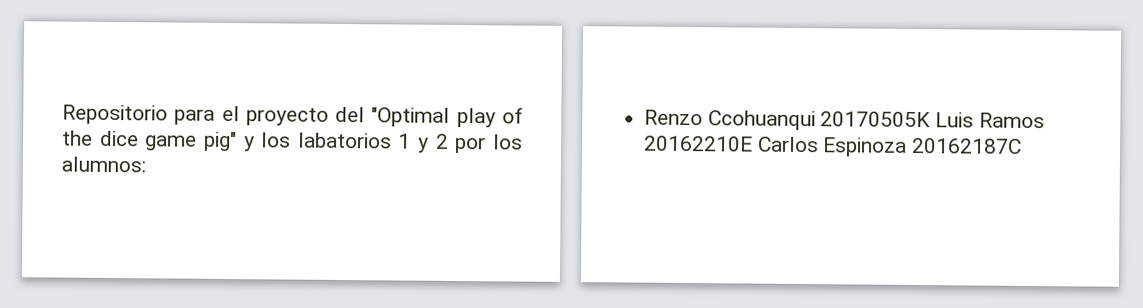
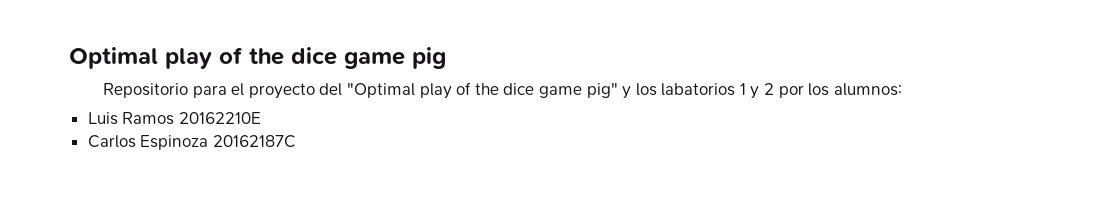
+ Optimal play of the dice game pig
- Renzo Ccohuanqui 20170505K Luis Ramos 20162210E Carlos Espinoza 20162187C
+ Luis Ramos 20162210E
+ Carlos Espinoza 20162187C

